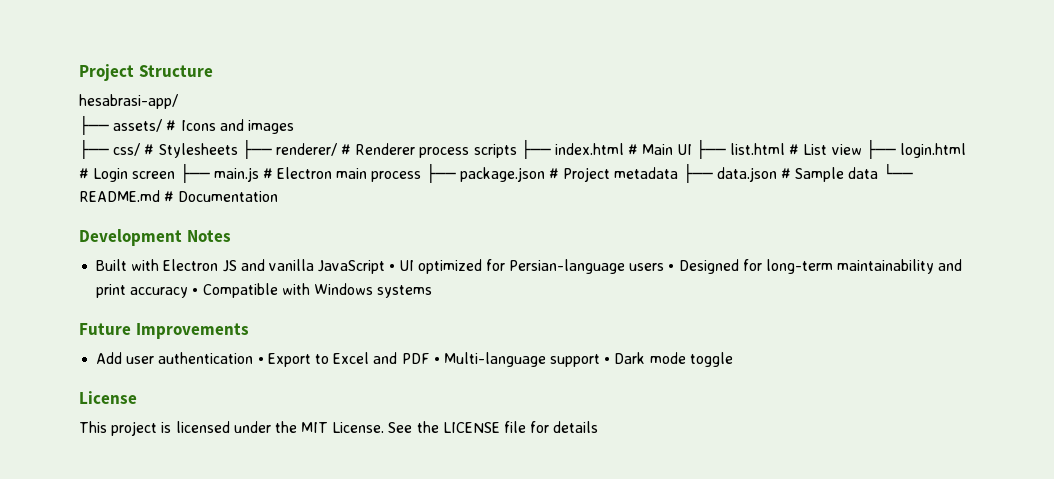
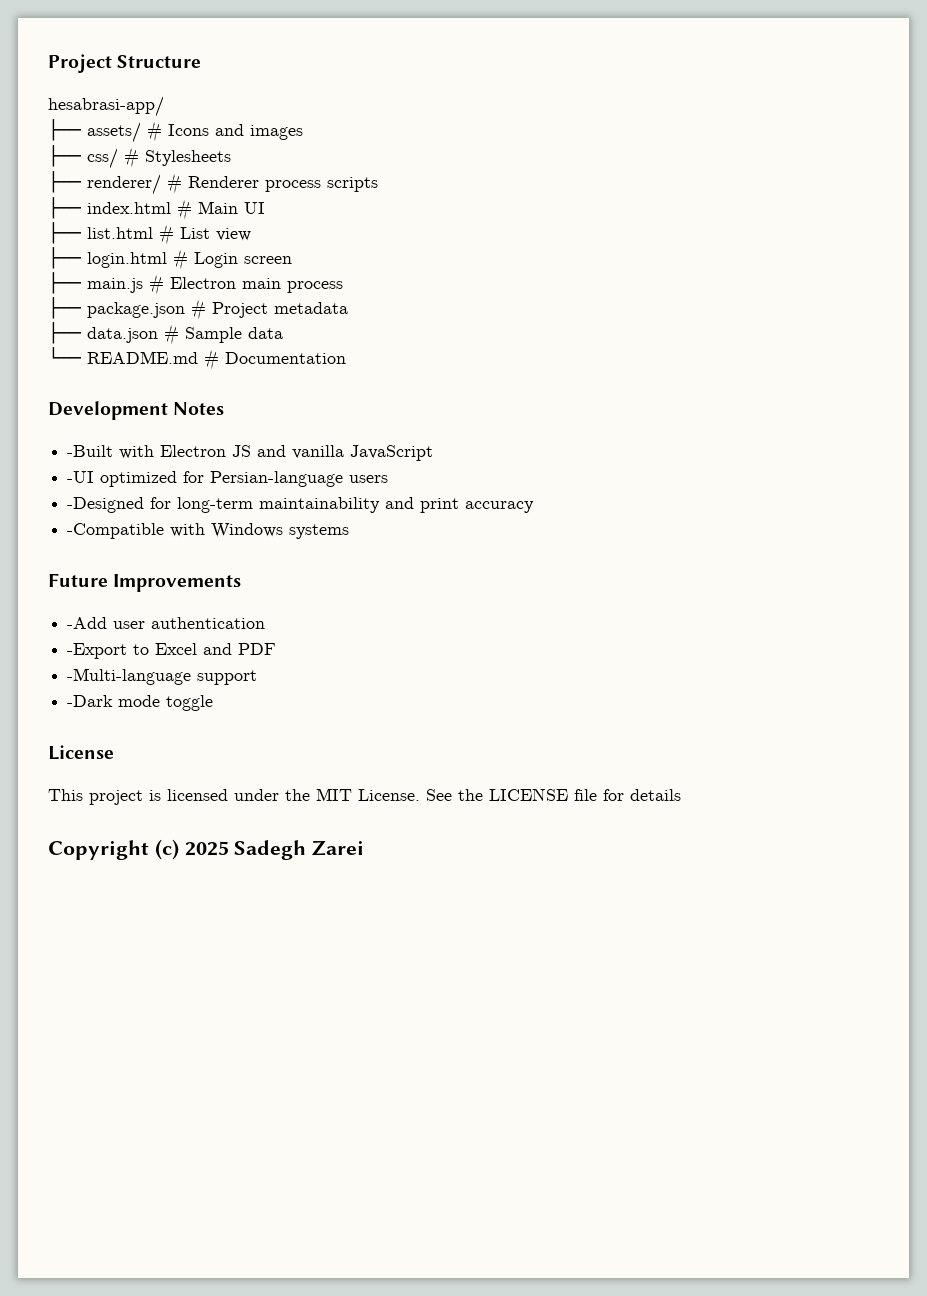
- ├── css/ # Stylesheets ├── renderer/ # Renderer process scripts ├── index.html # Main UI ├── list.html # List view ├── login.html # Login screen ├── main.js # Electron main process ├── package.json # Project metadata ├── data.json # Sample data └── README.md # Documentation
+ ├── css/ # Stylesheets
+ ├── renderer/ # Renderer process scripts
+ ├── index.html # Main UI
+ ├── list.html # List view
+ ├── login.html # Login screen
+ ├── main.js # Electron main process
+ ├── package.json # Project metadata
+ ├── data.json # Sample data
+ └── README.md # Documentation
- Built with Electron JS and vanilla JavaScript • UI optimized for Persian-language users • Designed for long-term maintainability and print accuracy • Compatible with Windows systems
+ -Built with Electron JS and vanilla JavaScript
+ -UI optimized for Persian-language users
+ -Designed for long-term maintainability and print accuracy
+ -Compatible with Windows systems
- Add user authentication • Export to Excel and PDF • Multi-language support • Dark mode toggle
+ -Add user authentication
+ -Export to Excel and PDF
+ -Multi-language support
+ -Dark mode toggle
+ Copyright (c) 2025 Sadegh Zarei

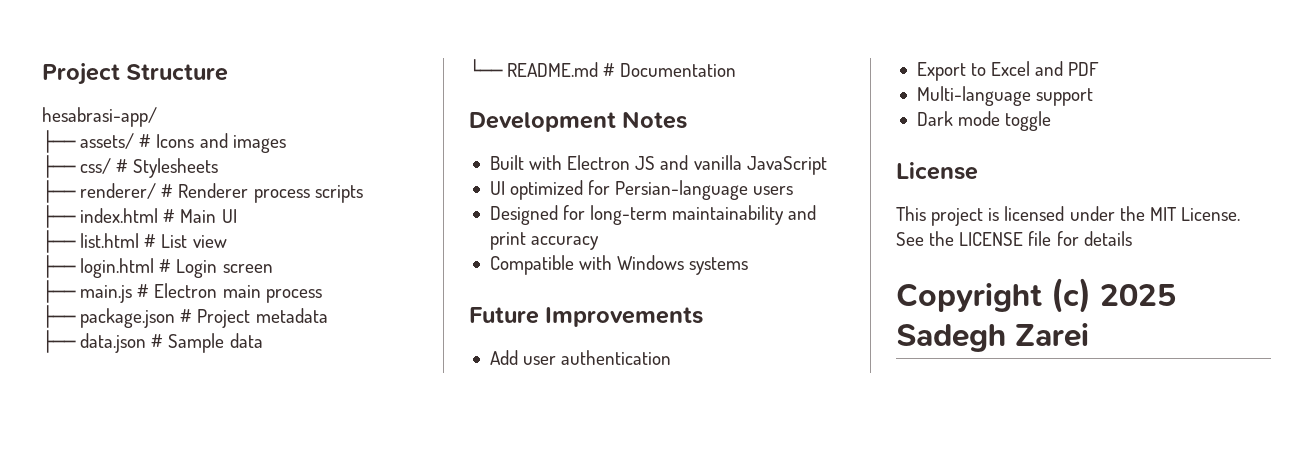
- -Built with Electron JS and vanilla JavaScript
+ Built with Electron JS and vanilla JavaScript
- -UI optimized for Persian-language users
+ UI optimized for Persian-language users
- -Designed for long-term maintainability and print accuracy
+ Designed for long-term maintainability and print accuracy
- -Compatible with Windows systems
+ Compatible with Windows systems
- -Add user authentication
+ Add user authentication
- -Export to Excel and PDF
+ Export to Excel and PDF
- -Multi-language support
+ Multi-language support
- -Dark mode toggle
+ Dark mode toggle

